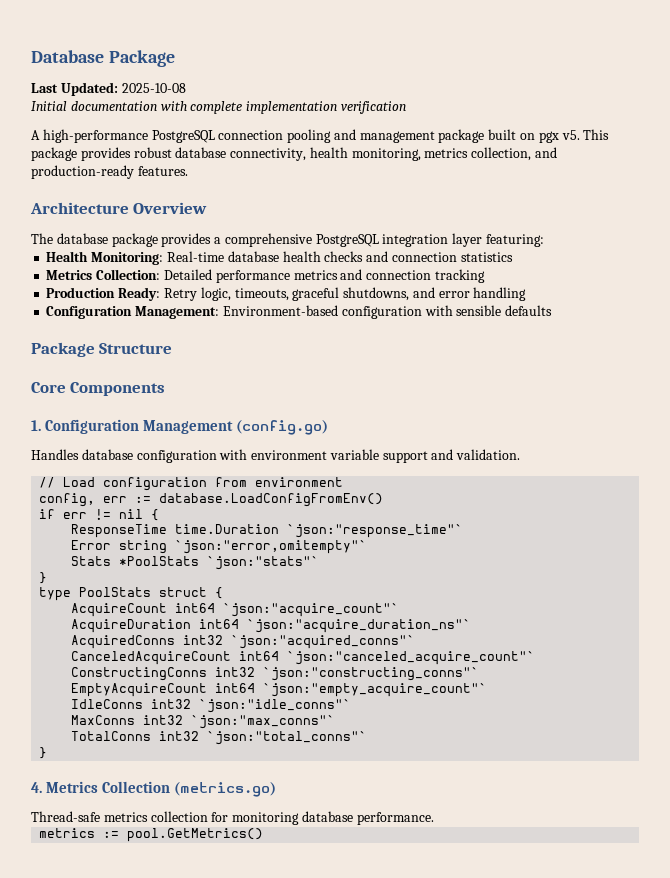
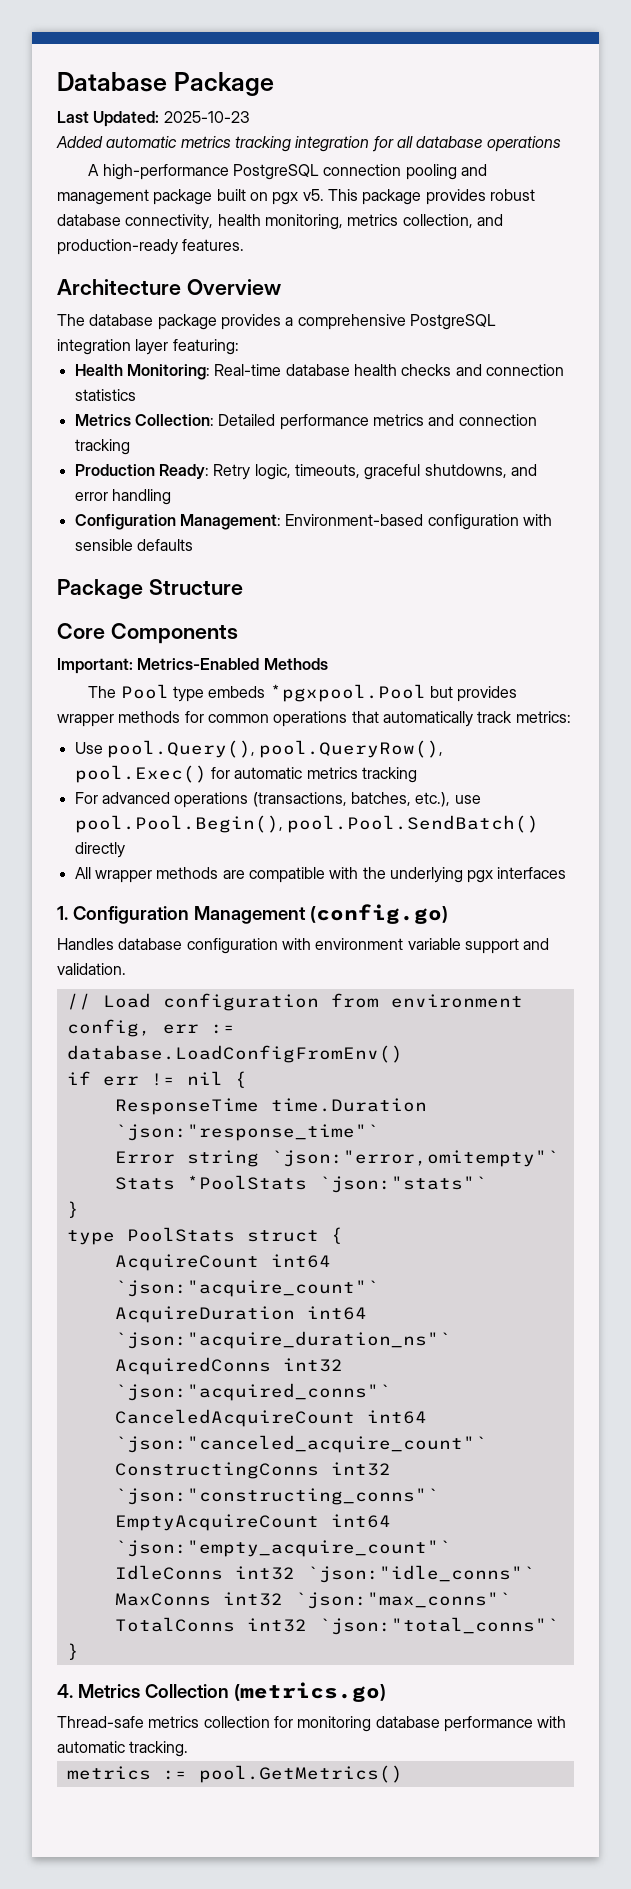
- Last Updated: 2025-10-08
- Initial documentation with complete implementation verification
+ Last Updated: 2025-10-23
+ Added automatic metrics tracking integration for all database operations
+ Important: Metrics-Enabled Methods
+ The Pool type embeds *pgxpool.Pool but provides wrapper methods for common operations that automatically track metrics:
+ Use pool.Query(), pool.QueryRow(), pool.Exec() for automatic metrics tracking
+ For advanced operations (transactions, batches, etc.), use pool.Pool.Begin(), pool.Pool.SendBatch() directly
+ All wrapper methods are compatible with the underlying pgx interfaces
- Thread-safe metrics collection for monitoring database performance.
+ Thread-safe metrics collection for monitoring database performance with automatic tracking.

